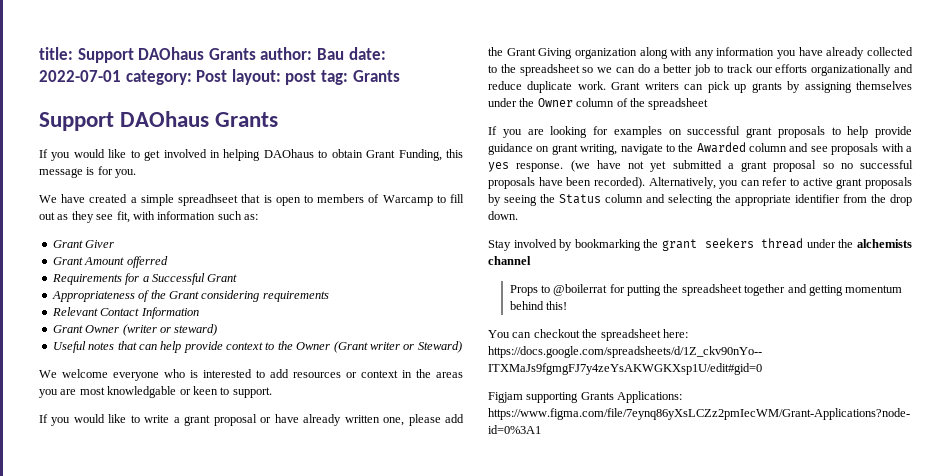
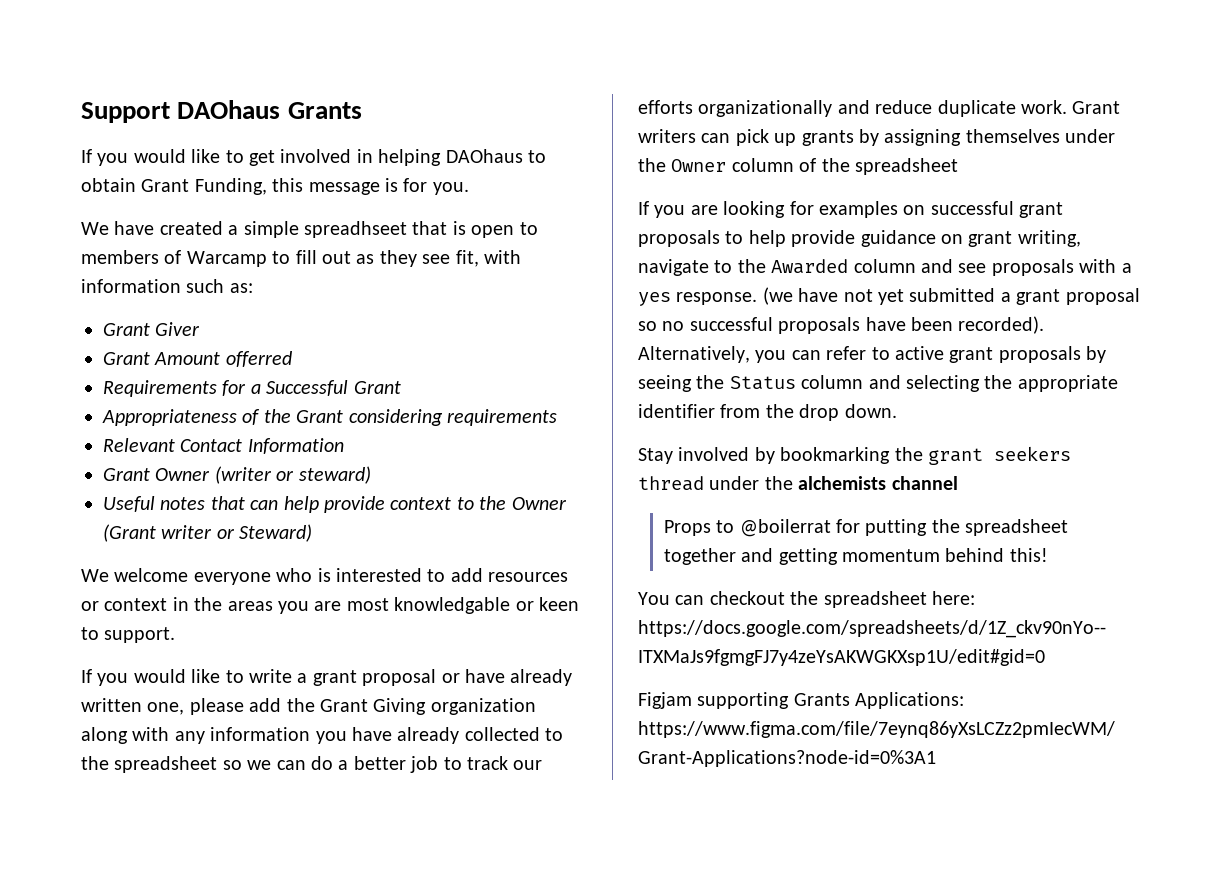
- title: Support DAOhaus Grants author: Bau date: 2022-07-01 category: Post layout: post tag: Grants

